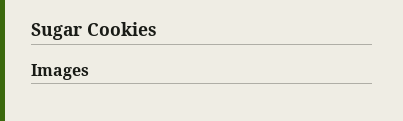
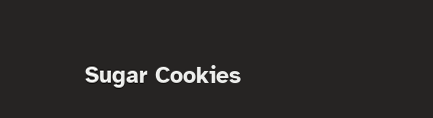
- Images

